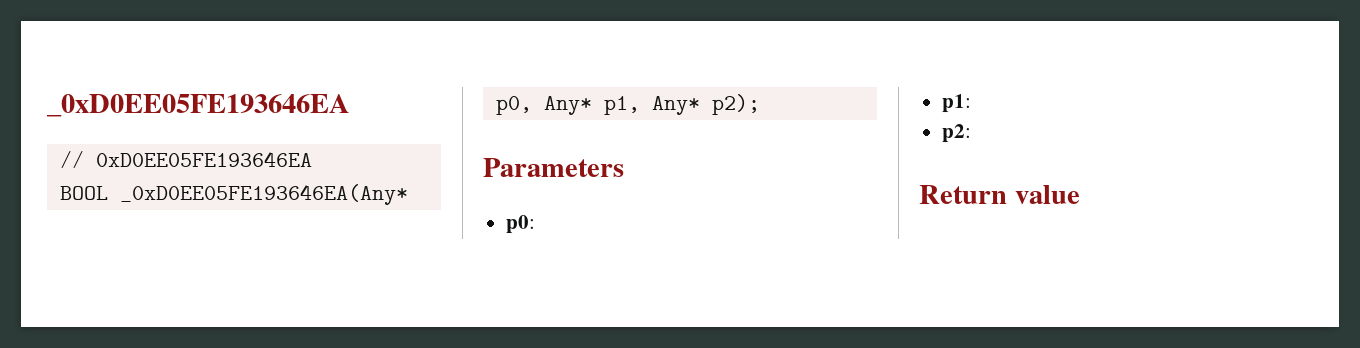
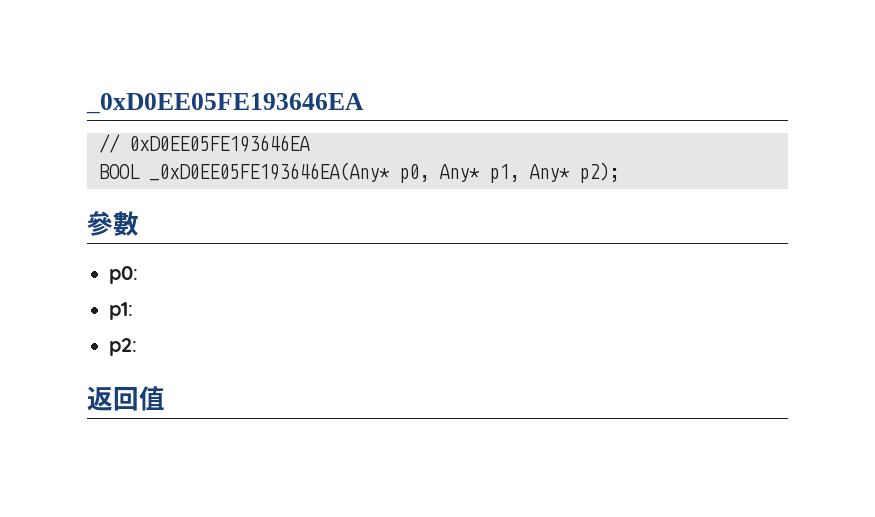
- Parameters
+ 參數
- Return value
+ 返回值

